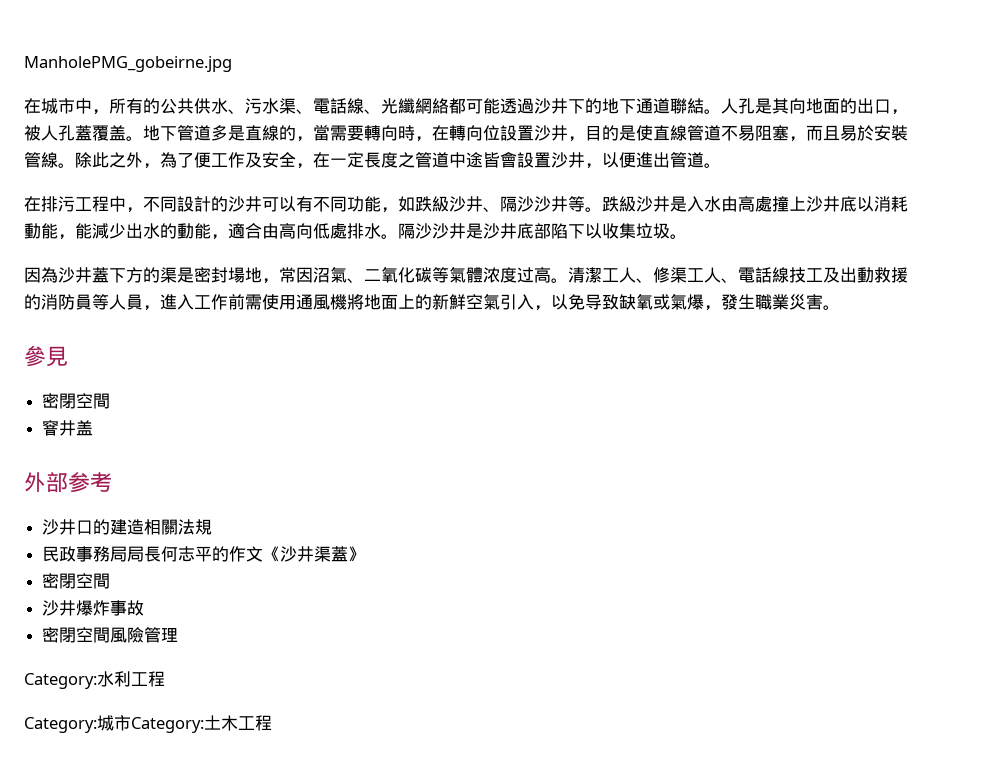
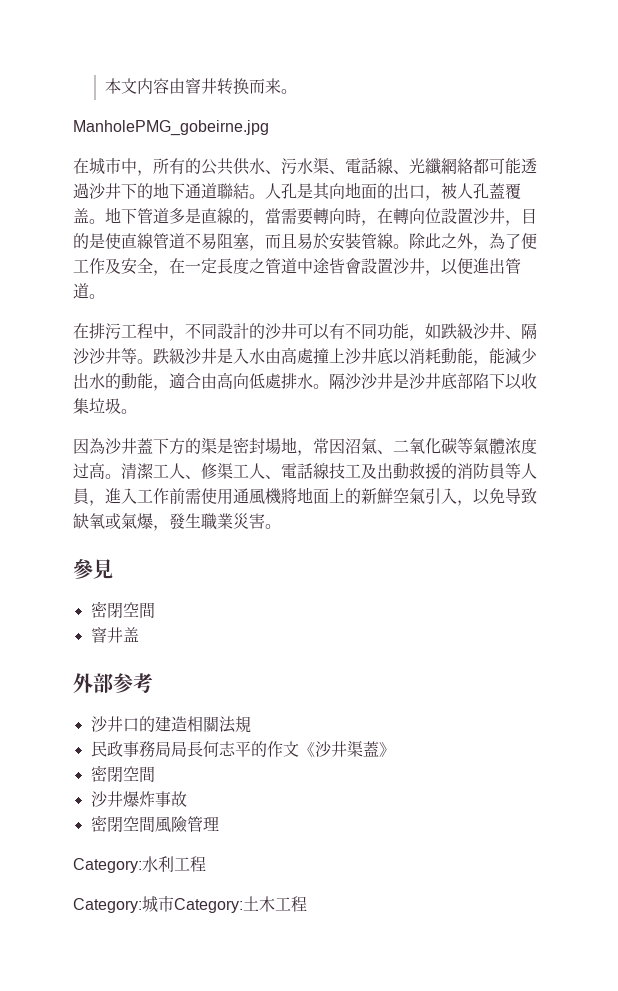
+ 本文内容由窨井转换而来。

